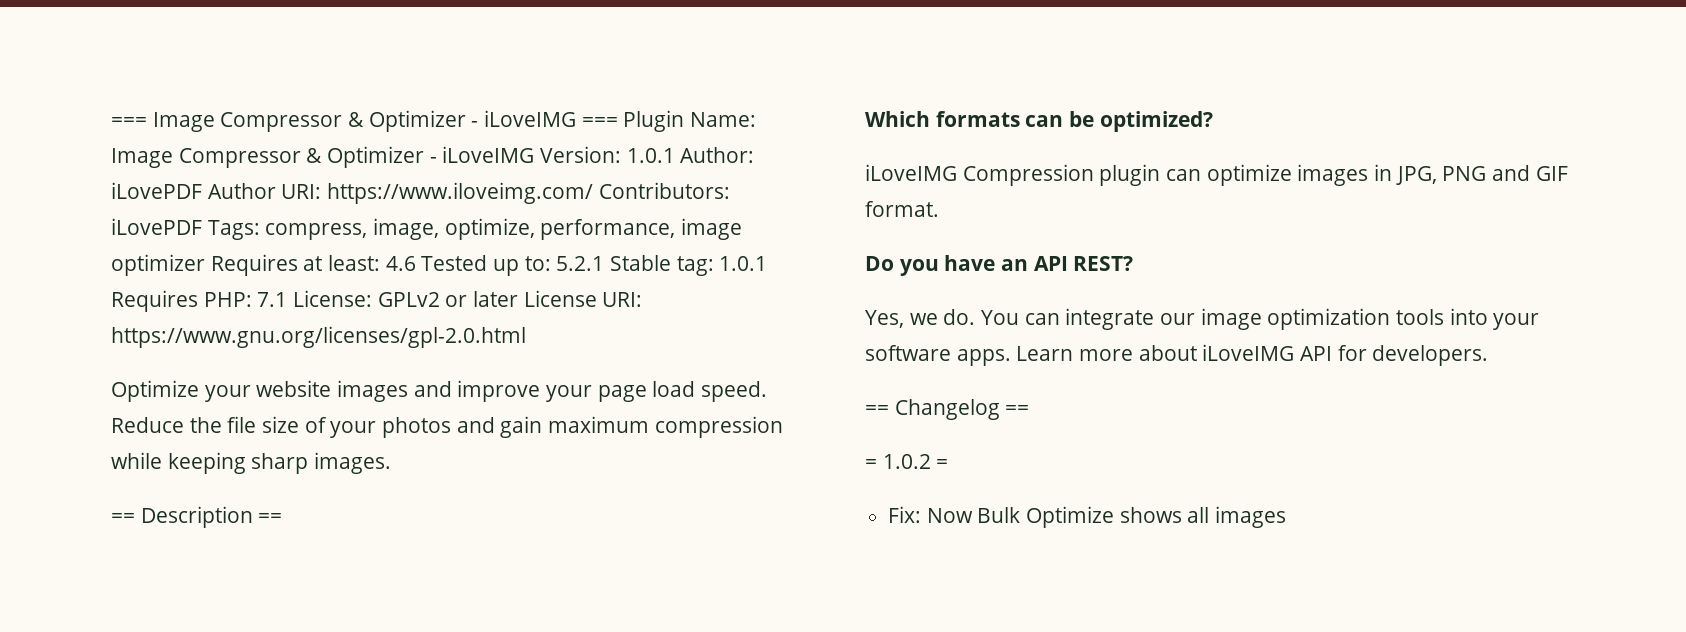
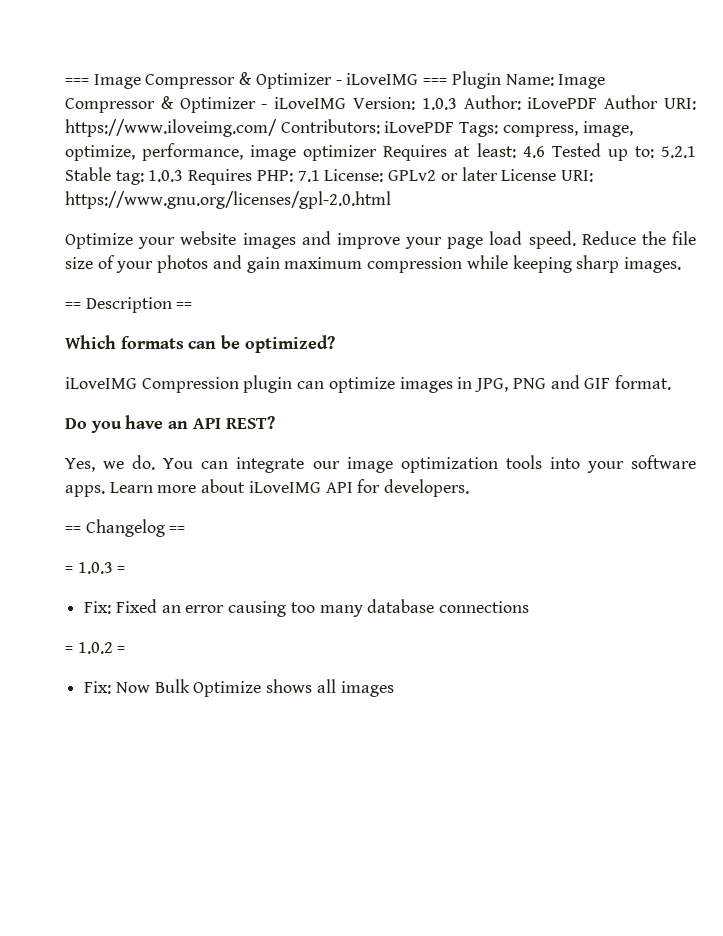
- === Image Compressor & Optimizer - iLoveIMG === Plugin Name: Image Compressor & Optimizer - iLoveIMG Version: 1.0.1 Author: iLovePDF Author URI: https://www.iloveimg.com/ Contributors: iLovePDF Tags: compress, image, optimize, performance, image optimizer Requires at least: 4.6 Tested up to: 5.2.1 Stable tag: 1.0.1 Requires PHP: 7.1 License: GPLv2 or later License URI: https://www.gnu.org/licenses/gpl-2.0.html
+ === Image Compressor & Optimizer - iLoveIMG === Plugin Name: Image Compressor & Optimizer - iLoveIMG Version: 1.0.3 Author: iLovePDF Author URI: https://www.iloveimg.com/ Contributors: iLovePDF Tags: compress, image, optimize, performance, image optimizer Requires at least: 4.6 Tested up to: 5.2.1 Stable tag: 1.0.3 Requires PHP: 7.1 License: GPLv2 or later License URI: https://www.gnu.org/licenses/gpl-2.0.html
+ = 1.0.3 =
+ Fix: Fixed an error causing too many database connections

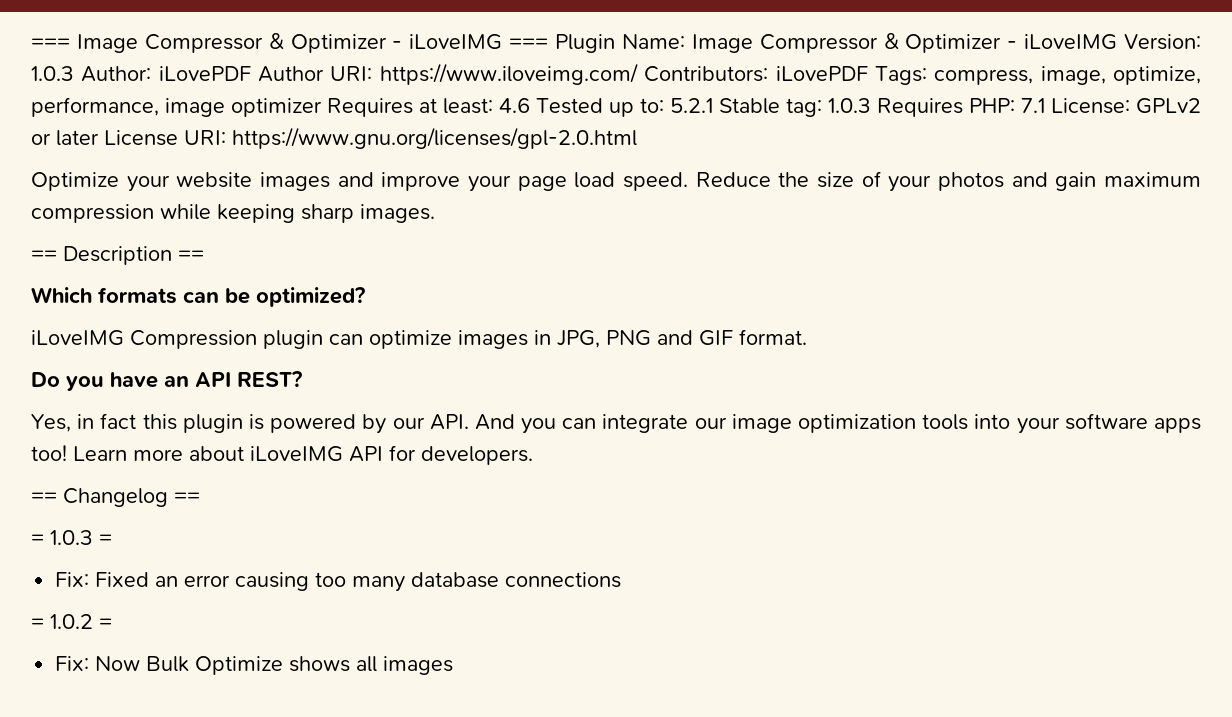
- Reduce the file size of your photos and gain maximum compression while keeping sharp images.
+ Reduce the size of your photos and gain maximum compression while keeping sharp images.
- Yes, we do. You can integrate our image optimization tools into your software apps.
+ Yes, in fact this plugin is powered by our API. And you can integrate our image optimization tools into your software apps too!

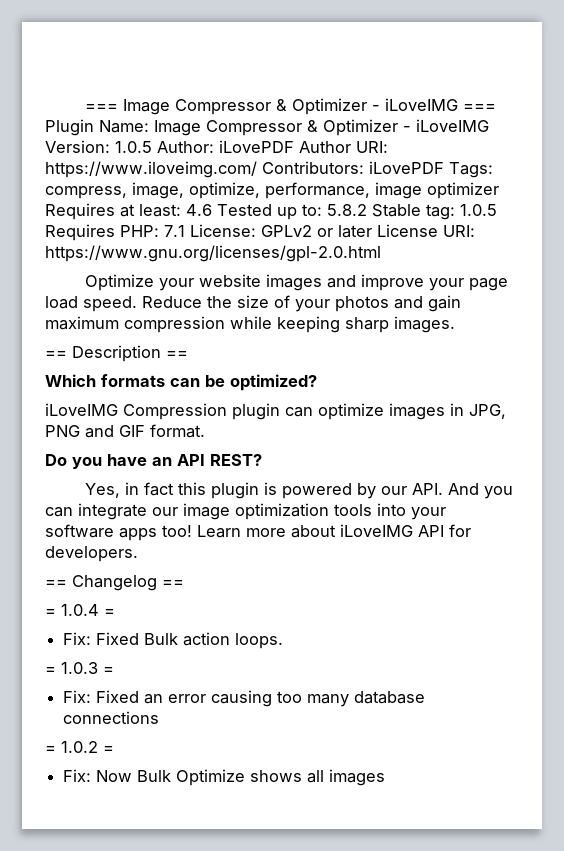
- === Image Compressor & Optimizer - iLoveIMG === Plugin Name: Image Compressor & Optimizer - iLoveIMG Version: 1.0.3 Author: iLovePDF Author URI: https://www.iloveimg.com/ Contributors: iLovePDF Tags: compress, image, optimize, performance, image optimizer Requires at least: 4.6 Tested up to: 5.2.1 Stable tag: 1.0.3 Requires PHP: 7.1 License: GPLv2 or later License URI: https://www.gnu.org/licenses/gpl-2.0.html
+ === Image Compressor & Optimizer - iLoveIMG === Plugin Name: Image Compressor & Optimizer - iLoveIMG Version: 1.0.5 Author: iLovePDF Author URI: https://www.iloveimg.com/ Contributors: iLovePDF Tags: compress, image, optimize, performance, image optimizer Requires at least: 4.6 Tested up to: 5.8.2 Stable tag: 1.0.5 Requires PHP: 7.1 License: GPLv2 or later License URI: https://www.gnu.org/licenses/gpl-2.0.html
+ = 1.0.4 =
+ Fix: Fixed Bulk action loops.

